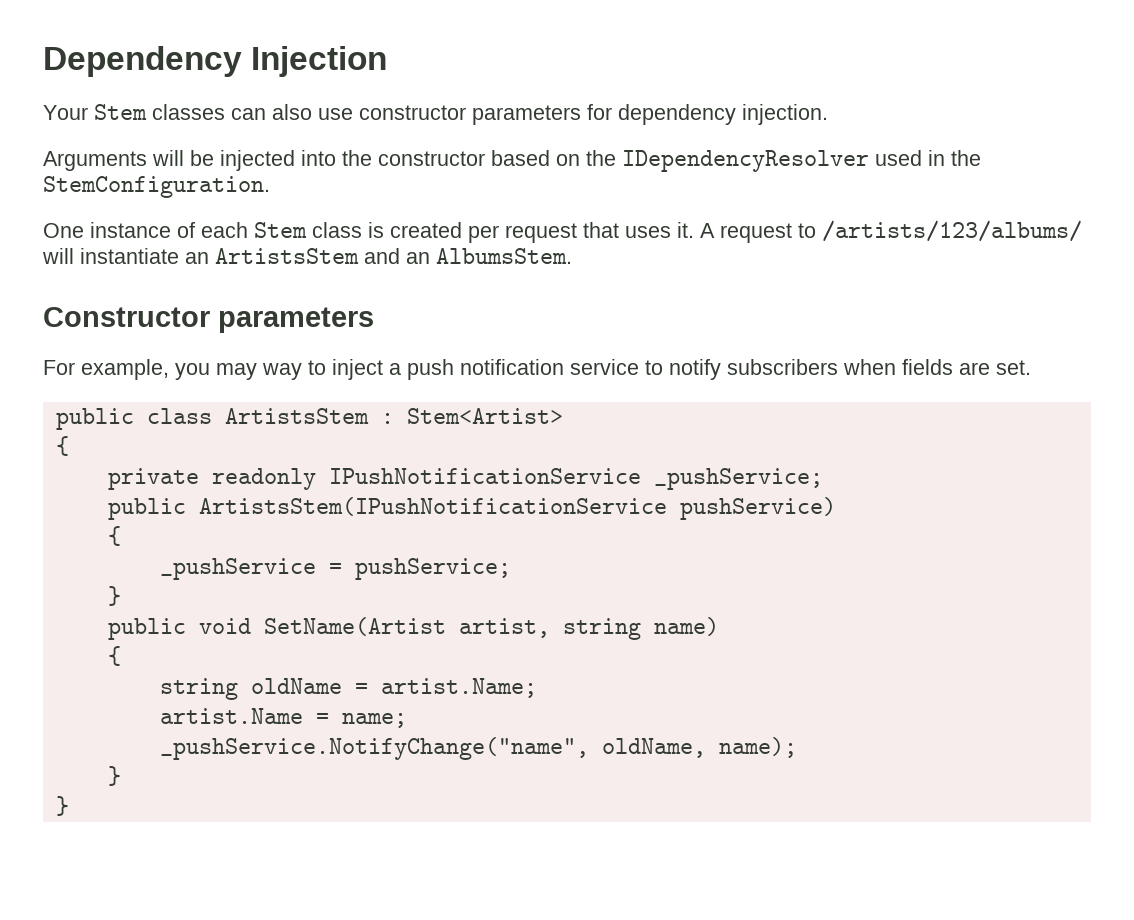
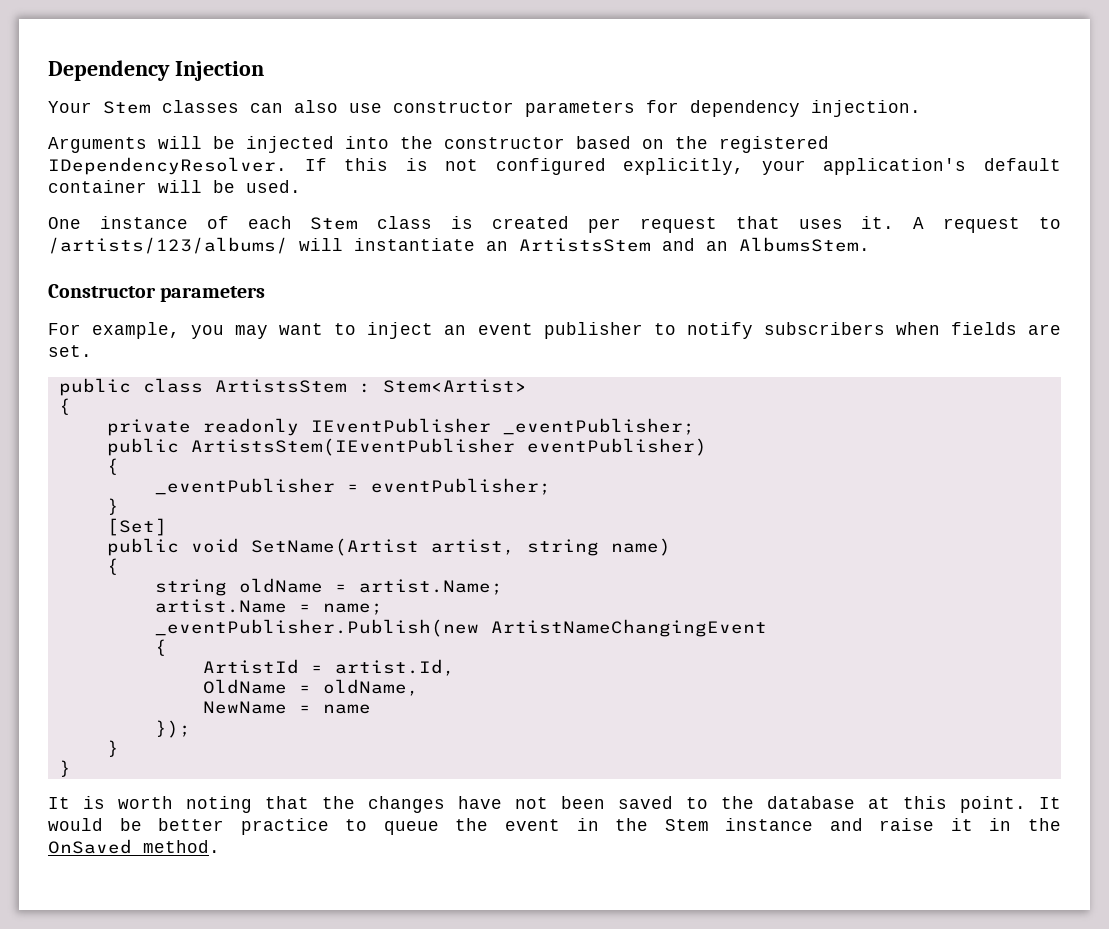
- Arguments will be injected into the constructor based on the IDependencyResolver used in the StemConfiguration.
+ Arguments will be injected into the constructor based on the registered IDependencyResolver. If this is not configured explicitly, your application's default container will be used.
- For example, you may way to inject a push notification service to notify subscribers when fields are set.
+ For example, you may want to inject an event publisher to notify subscribers when fields are set.
- private readonly IPushNotificationService _pushService;
- public ArtistsStem(IPushNotificationService pushService)
+ private readonly IEventPublisher _eventPublisher;
+ public ArtistsStem(IEventPublisher eventPublisher)
  {
- _pushService = pushService;
+ _eventPublisher = eventPublisher;
  }
+ [Set]
- _pushService.NotifyChange("name", oldName, name);
+ _eventPublisher.Publish(new ArtistNameChangingEvent
+ {
+ ArtistId = artist.Id,
+ OldName = oldName,
+ NewName = name
+ });
  }
  }
+ It is worth noting that the changes have not been saved to the database at this point. It would be better practice to queue the event in the Stem instance and raise it in the OnSaved method.

